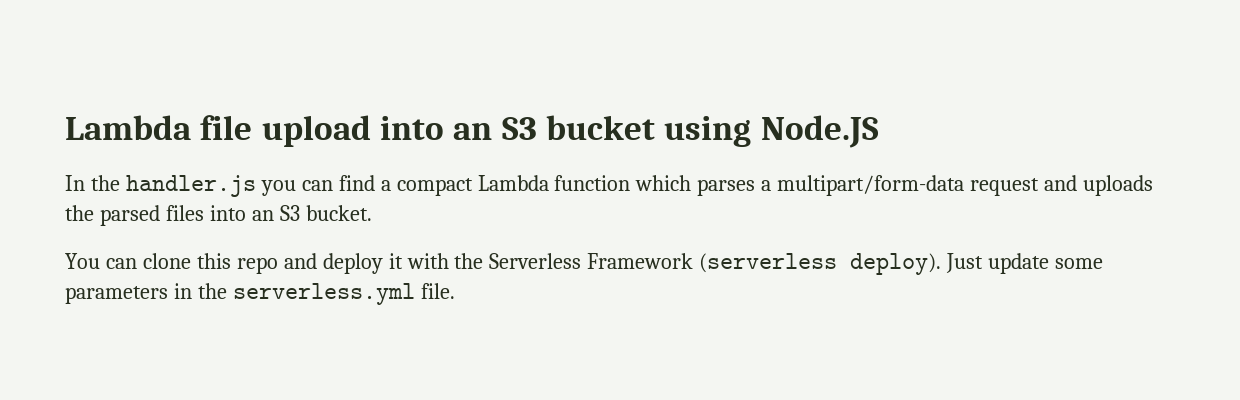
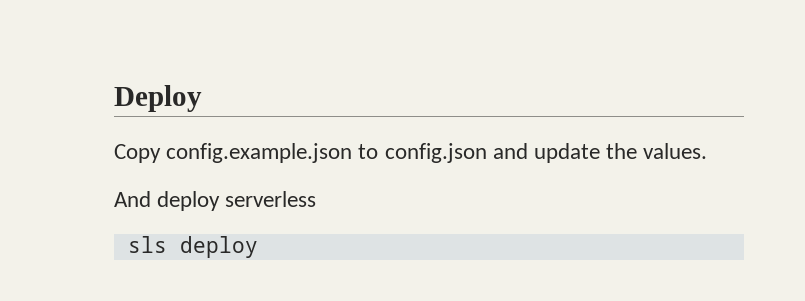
- Lambda file upload into an S3 bucket using Node.JS
- In the handler.js you can find a compact Lambda function which parses a multipart/form-data request and uploads the parsed files into an S3 bucket.
- You can clone this repo and deploy it with the Serverless Framework (serverless deploy). Just update some parameters in the serverless.yml file.
+ Deploy
+ Copy config.example.json to config.json and update the values.
+ And deploy serverless
+ sls deploy

